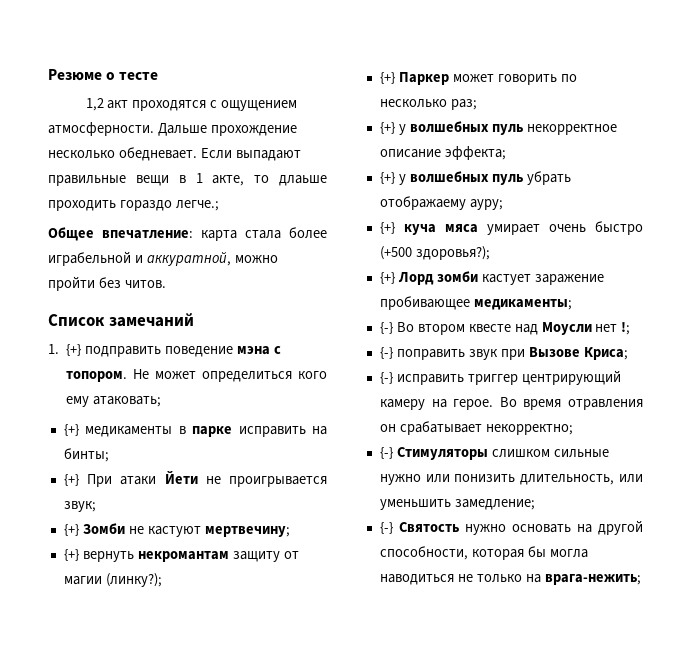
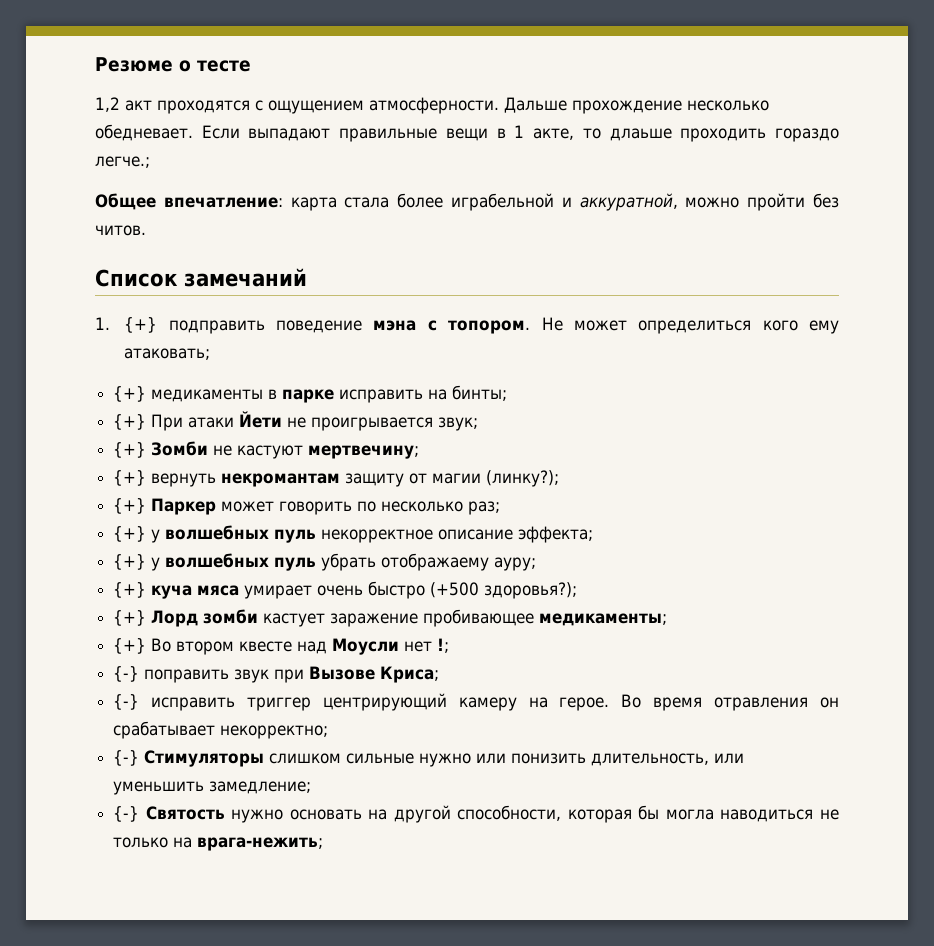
- {-} Во втором квесте над Моусли нет !;
+ {+} Во втором квесте над Моусли нет !;

